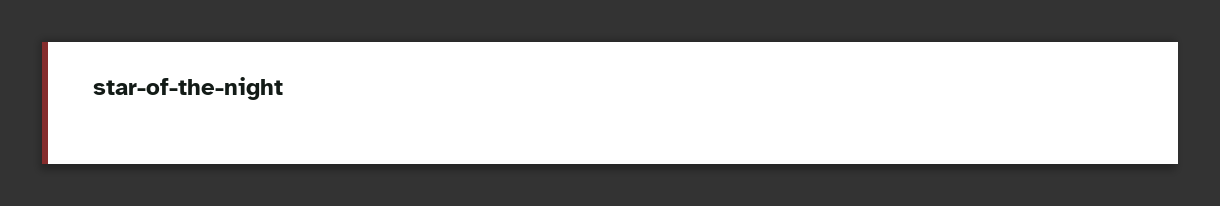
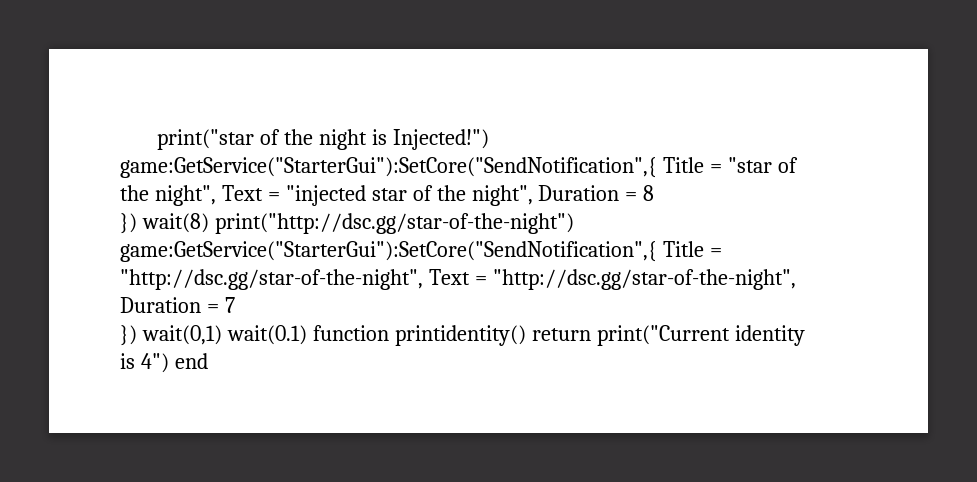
- star-of-the-night
+ print("star of the night is Injected!") game:GetService("StarterGui"):SetCore("SendNotification",{ Title = "star of the night", Text = "injected star of the night", Duration = 8
+ }) wait(8) print("http://dsc.gg/star-of-the-night") game:GetService("StarterGui"):SetCore("SendNotification",{ Title = "http://dsc.gg/star-of-the-night", Text = "http://dsc.gg/star-of-the-night", Duration = 7
+ }) wait(0,1) wait(0.1) function printidentity() return print("Current identity is 4") end

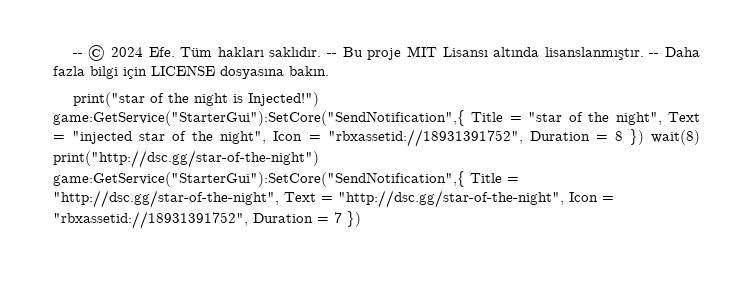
+ -- © 2024 Efe. Tüm hakları saklıdır. -- Bu proje MIT Lisansı altında lisanslanmıştır. -- Daha fazla bilgi için LICENSE dosyasına bakın.
- print("star of the night is Injected!") game:GetService("StarterGui"):SetCore("SendNotification",{ Title = "star of the night", Text = "injected star of the night", Duration = 8
- }) wait(8) print("http://dsc.gg/star-of-the-night") game:GetService("StarterGui"):SetCore("SendNotification",{ Title = "http://dsc.gg/star-of-the-night", Text = "http://dsc.gg/star-of-the-night", Duration = 7
- }) wait(0,1) wait(0.1) function printidentity() return print("Current identity is 4") end
+ print("star of the night is Injected!") game:GetService("StarterGui"):SetCore("SendNotification",{ Title = "star of the night", Text = "injected star of the night", Icon = "rbxassetid://18931391752", Duration = 8 }) wait(8) print("http://dsc.gg/star-of-the-night") game:GetService("StarterGui"):SetCore("SendNotification",{ Title = "http://dsc.gg/star-of-the-night", Text = "http://dsc.gg/star-of-the-night", Icon = "rbxassetid://18931391752", Duration = 7 })

